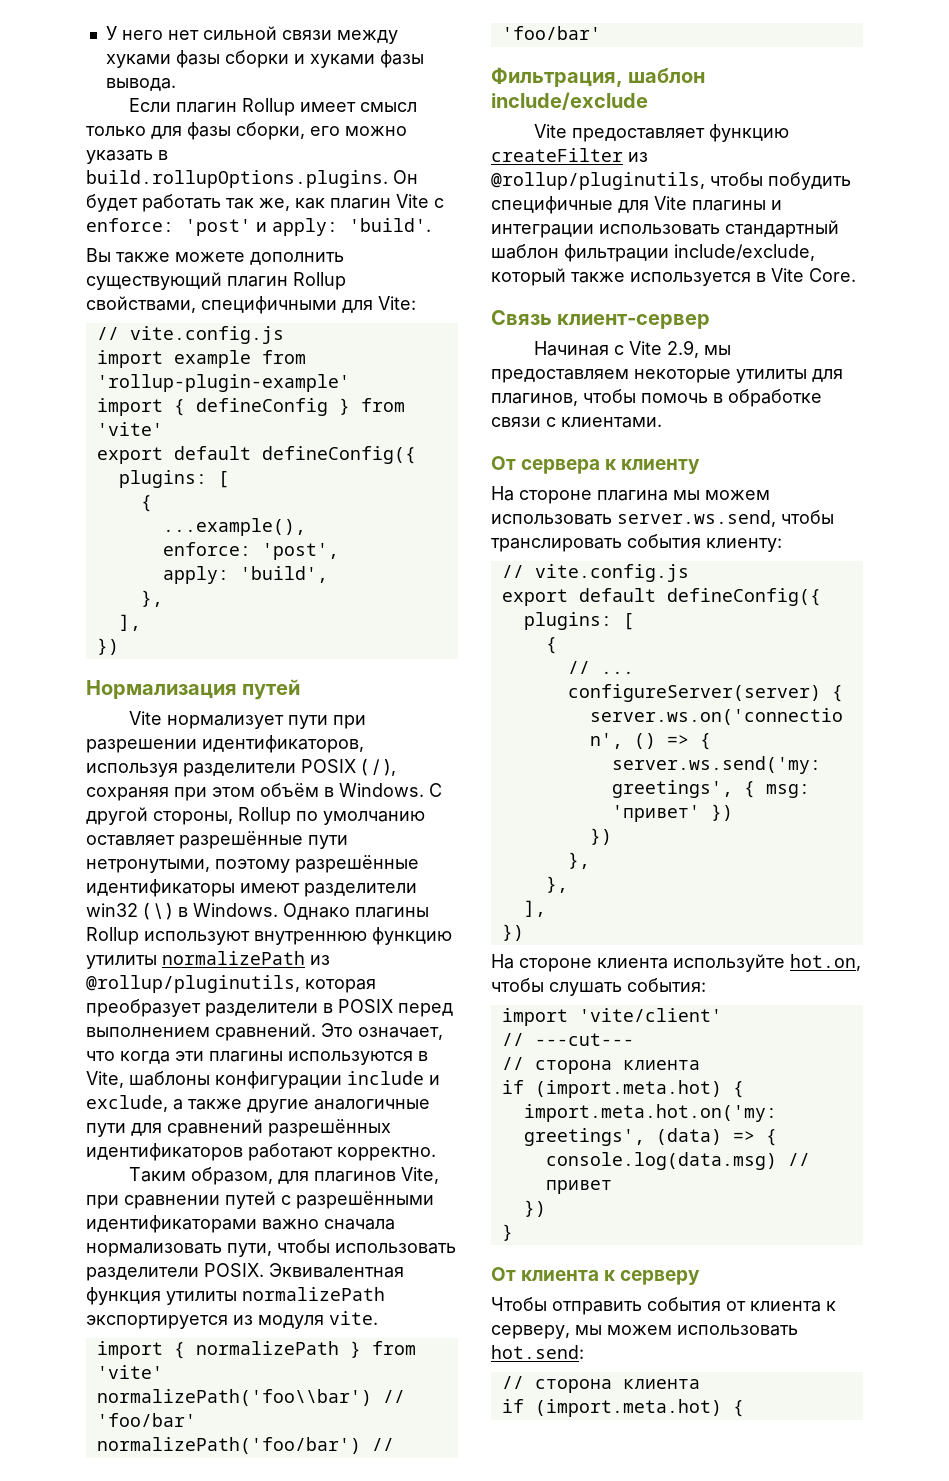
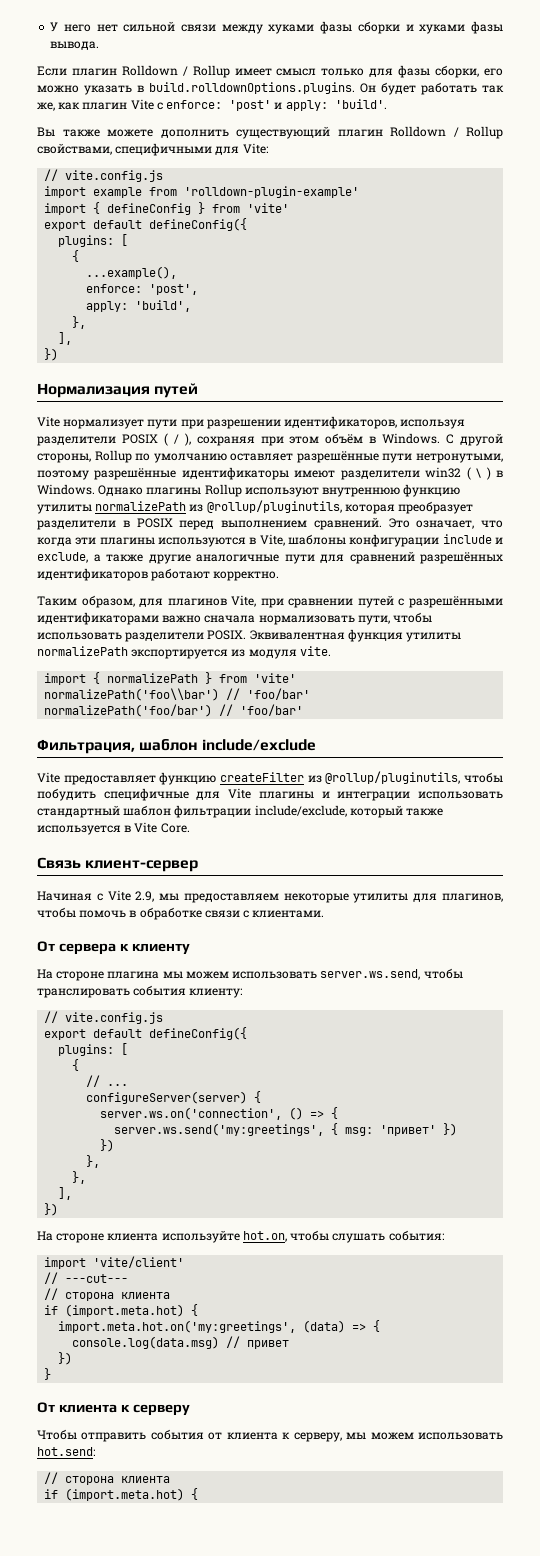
- Если плагин Rollup имеет смысл только для фазы сборки, его можно указать в build.rollupOptions.plugins. Он будет работать так же, как плагин Vite с enforce: 'post' и apply: 'build'.
+ Если плагин Rolldown / Rollup имеет смысл только для фазы сборки, его можно указать в build.rolldownOptions.plugins. Он будет работать так же, как плагин Vite с enforce: 'post' и apply: 'build'.
- Вы также можете дополнить существующий плагин Rollup свойствами, специфичными для Vite:
+ Вы также можете дополнить существующий плагин Rolldown / Rollup свойствами, специфичными для Vite:
- import example from 'rollup-plugin-example'
+ import example from 'rolldown-plugin-example'

